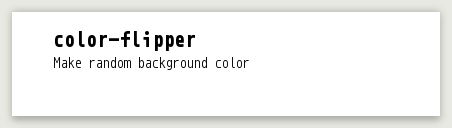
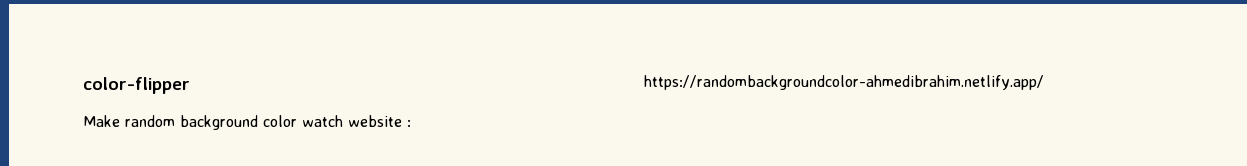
- Make random background color
+ Make random background color watch website : https://randombackgroundcolor-ahmedibrahim.netlify.app/

